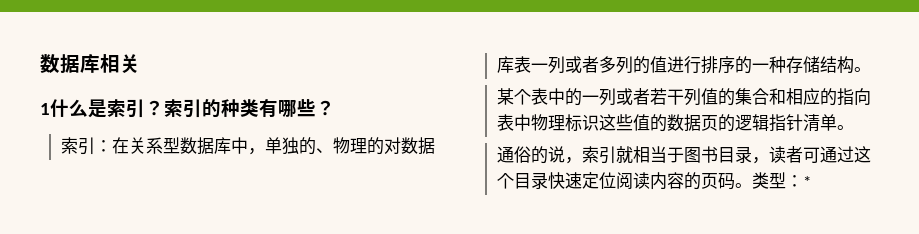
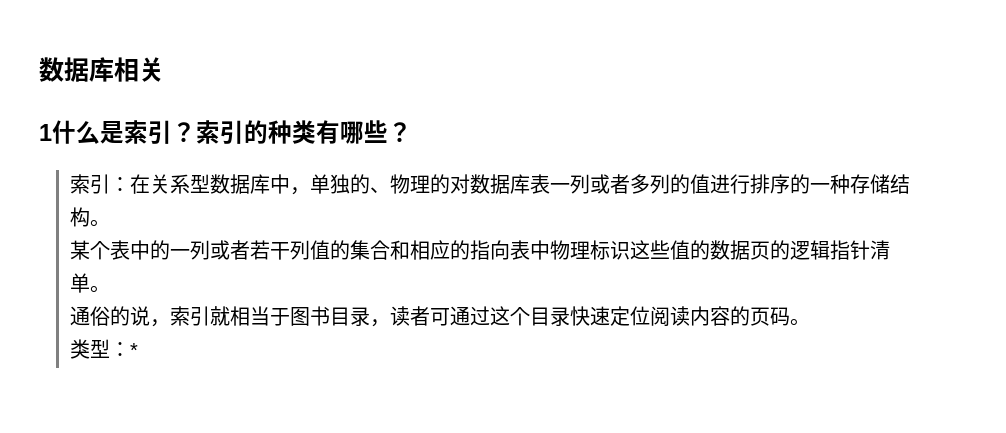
- 通俗的说，索引就相当于图书目录，读者可通过这个目录快速定位阅读内容的页码。类型：*
+ 通俗的说，索引就相当于图书目录，读者可通过这个目录快速定位阅读内容的页码。
+ 类型：*

